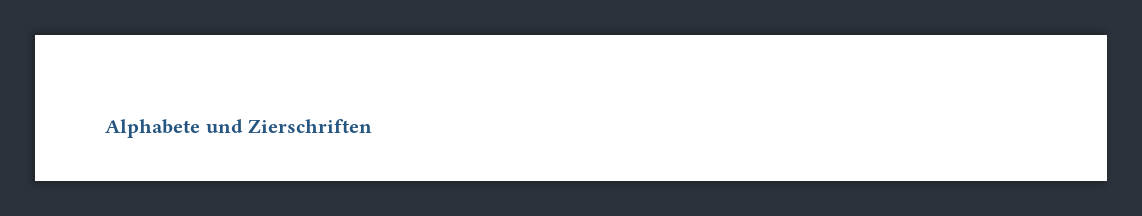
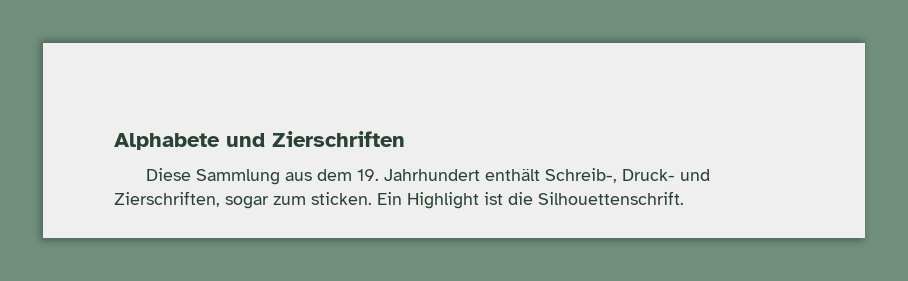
+ Diese Sammlung aus dem 19. Jahrhundert enthält Schreib-, Druck- und Zierschriften, sogar zum sticken. Ein Highlight ist die Silhouettenschrift.

